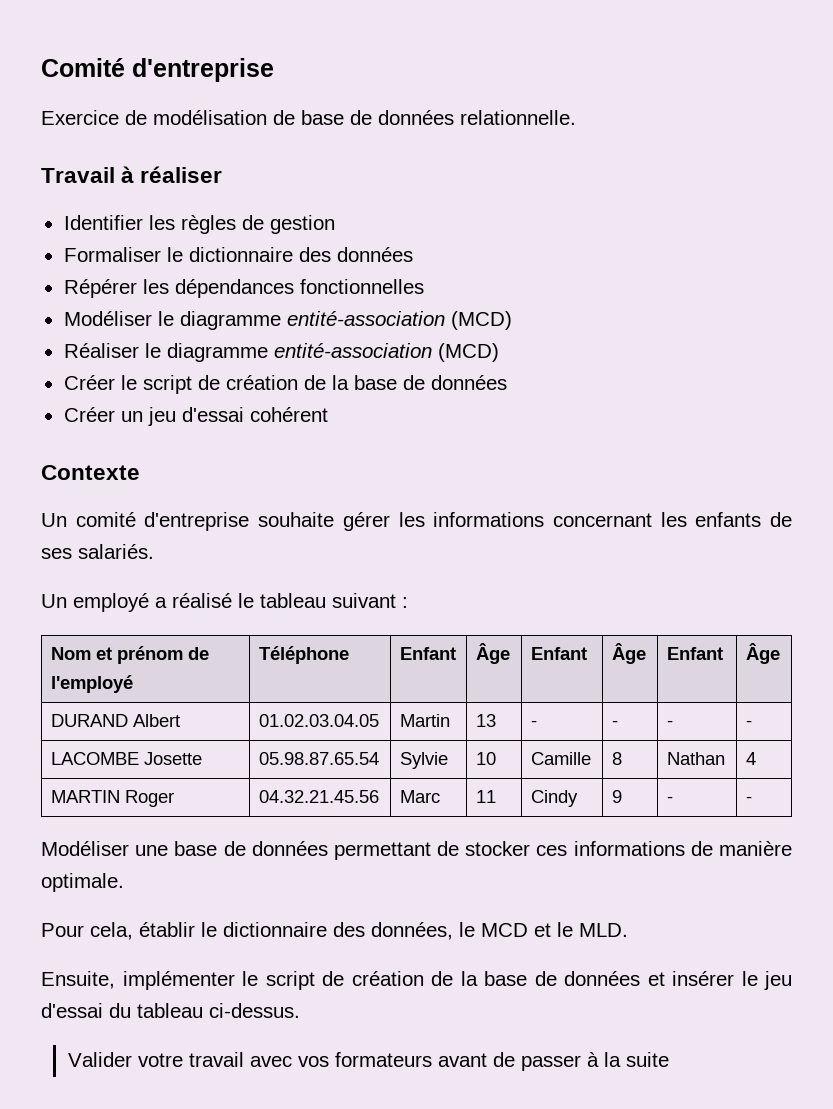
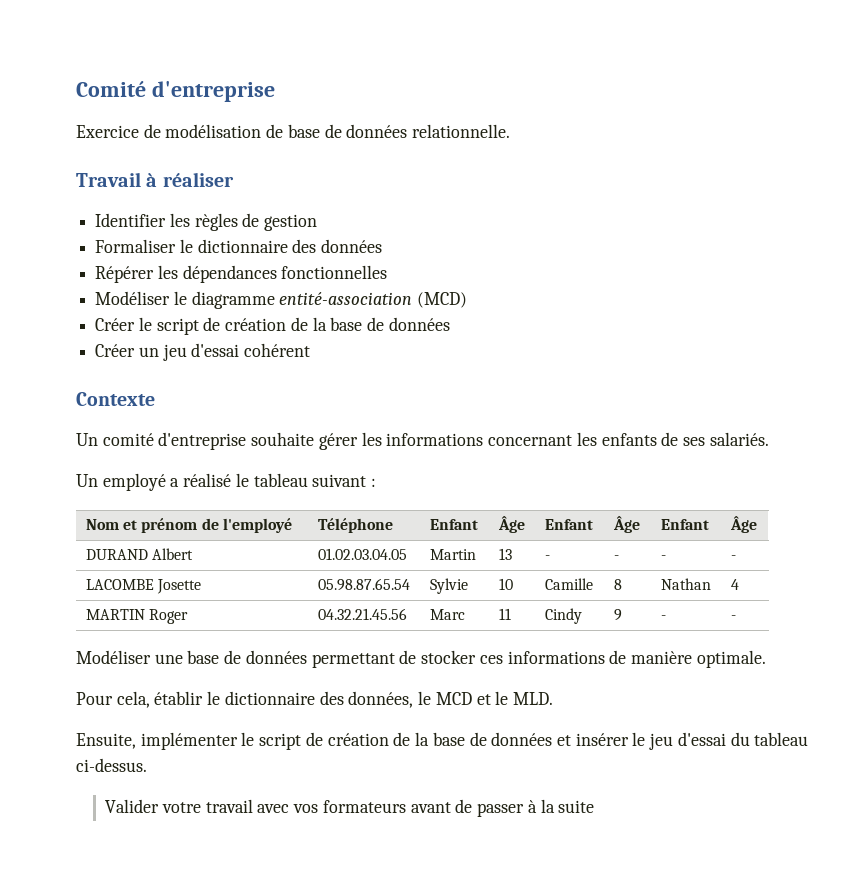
- Réaliser le diagramme entité-association (MCD)

